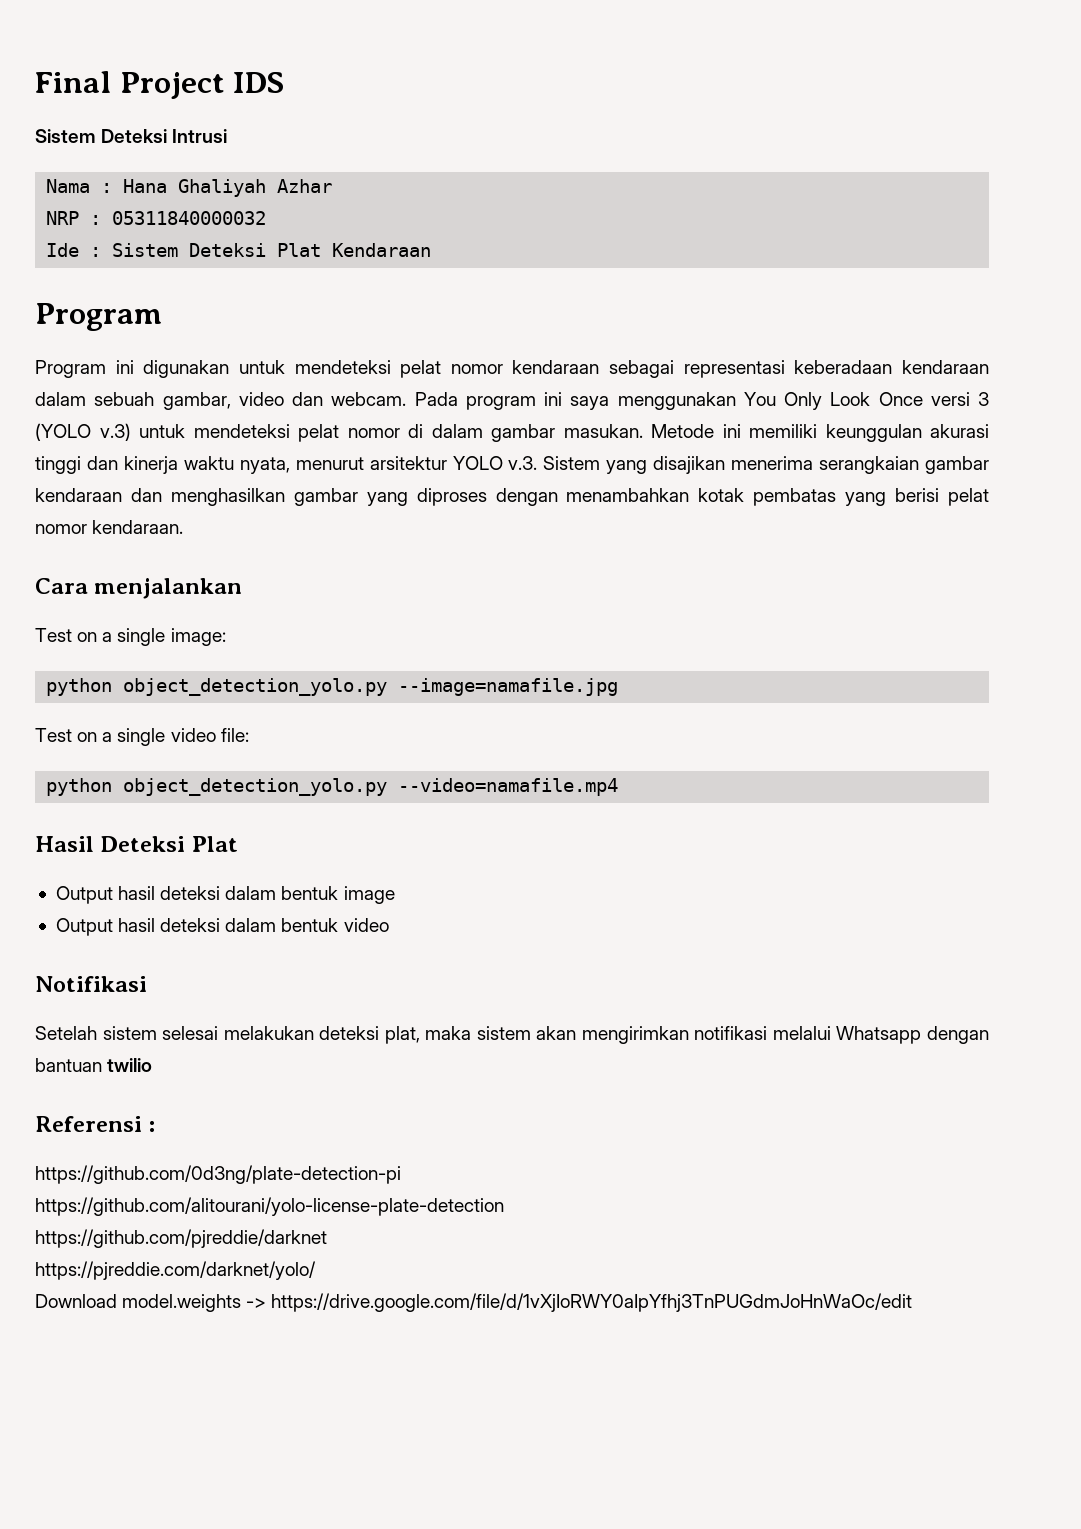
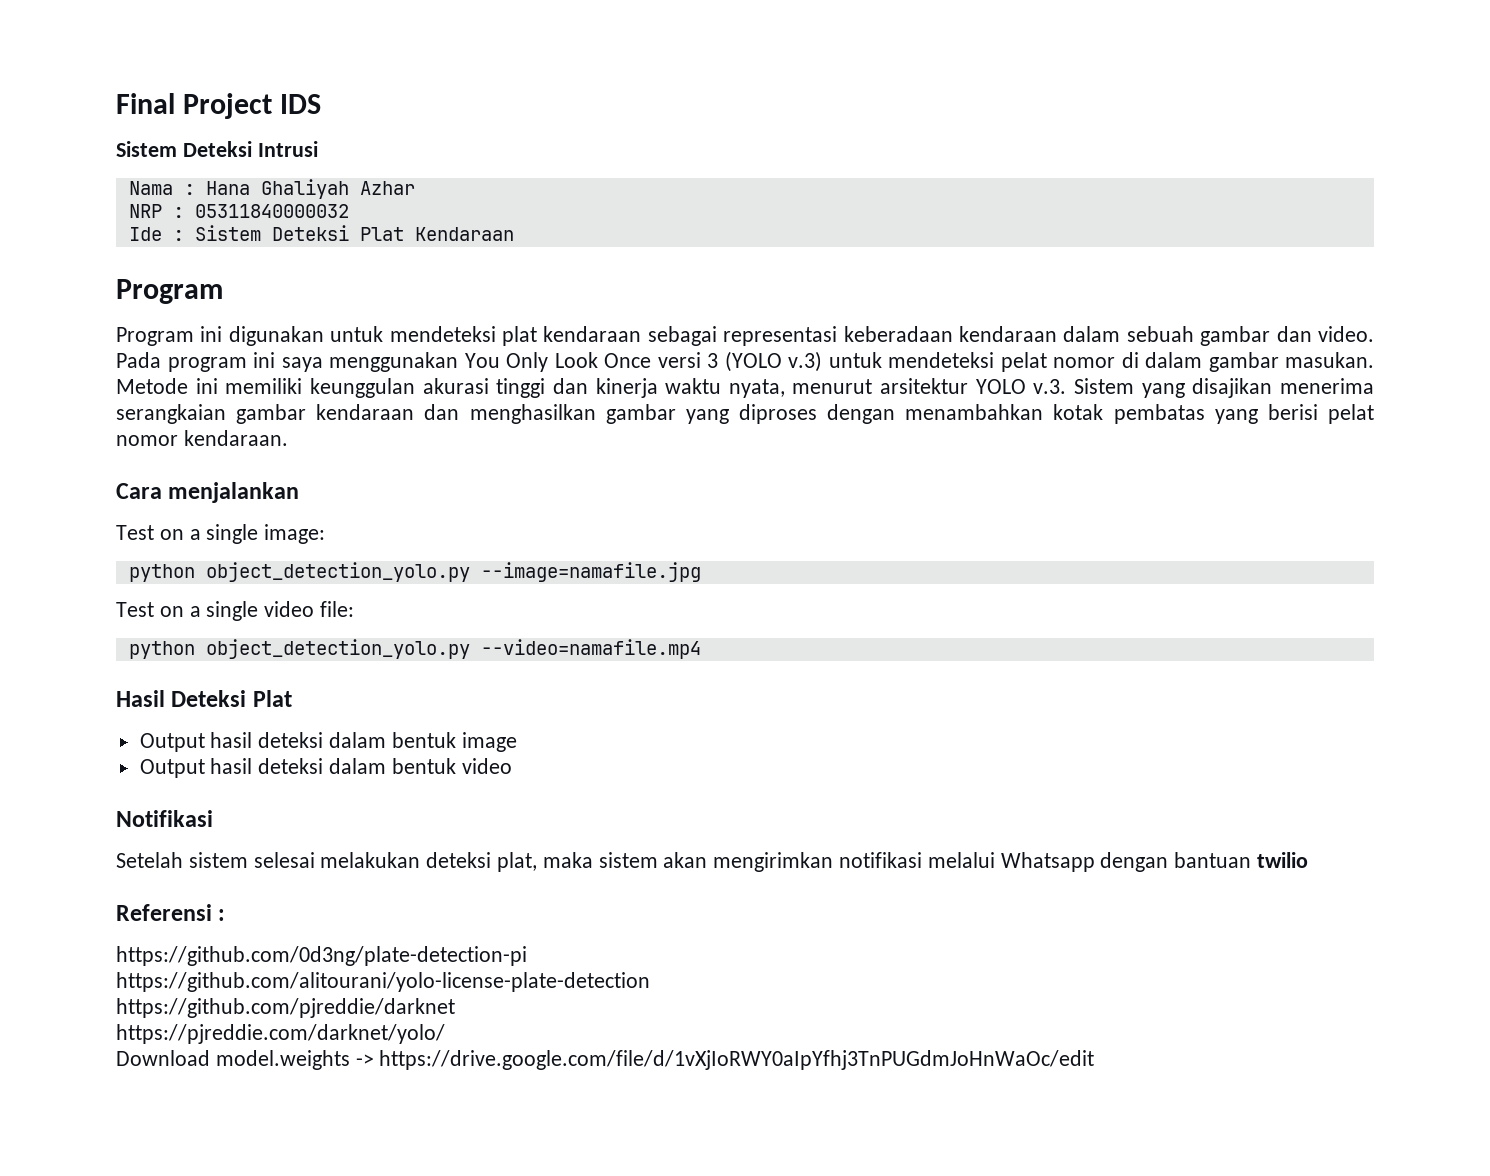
- Program ini digunakan untuk mendeteksi pelat nomor kendaraan sebagai representasi keberadaan kendaraan dalam sebuah gambar, video dan webcam.
+ Program ini digunakan untuk mendeteksi plat kendaraan sebagai representasi keberadaan kendaraan dalam sebuah gambar dan video.

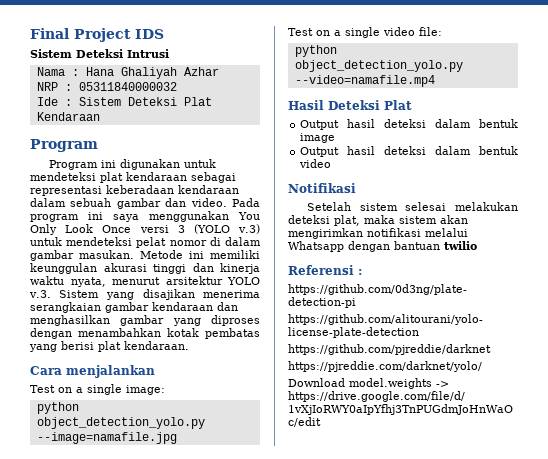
- Metode ini memiliki keunggulan akurasi tinggi dan kinerja waktu nyata, menurut arsitektur YOLO v.3. Sistem yang disajikan menerima serangkaian gambar kendaraan dan menghasilkan gambar yang diproses dengan menambahkan kotak pembatas yang berisi pelat nomor kendaraan.
+ Metode ini memiliki keunggulan akurasi tinggi dan kinerja waktu nyata, menurut arsitektur YOLO v.3. Sistem yang disajikan menerima serangkaian gambar kendaraan dan menghasilkan gambar yang diproses dengan menambahkan kotak pembatas yang berisi plat kendaraan.

